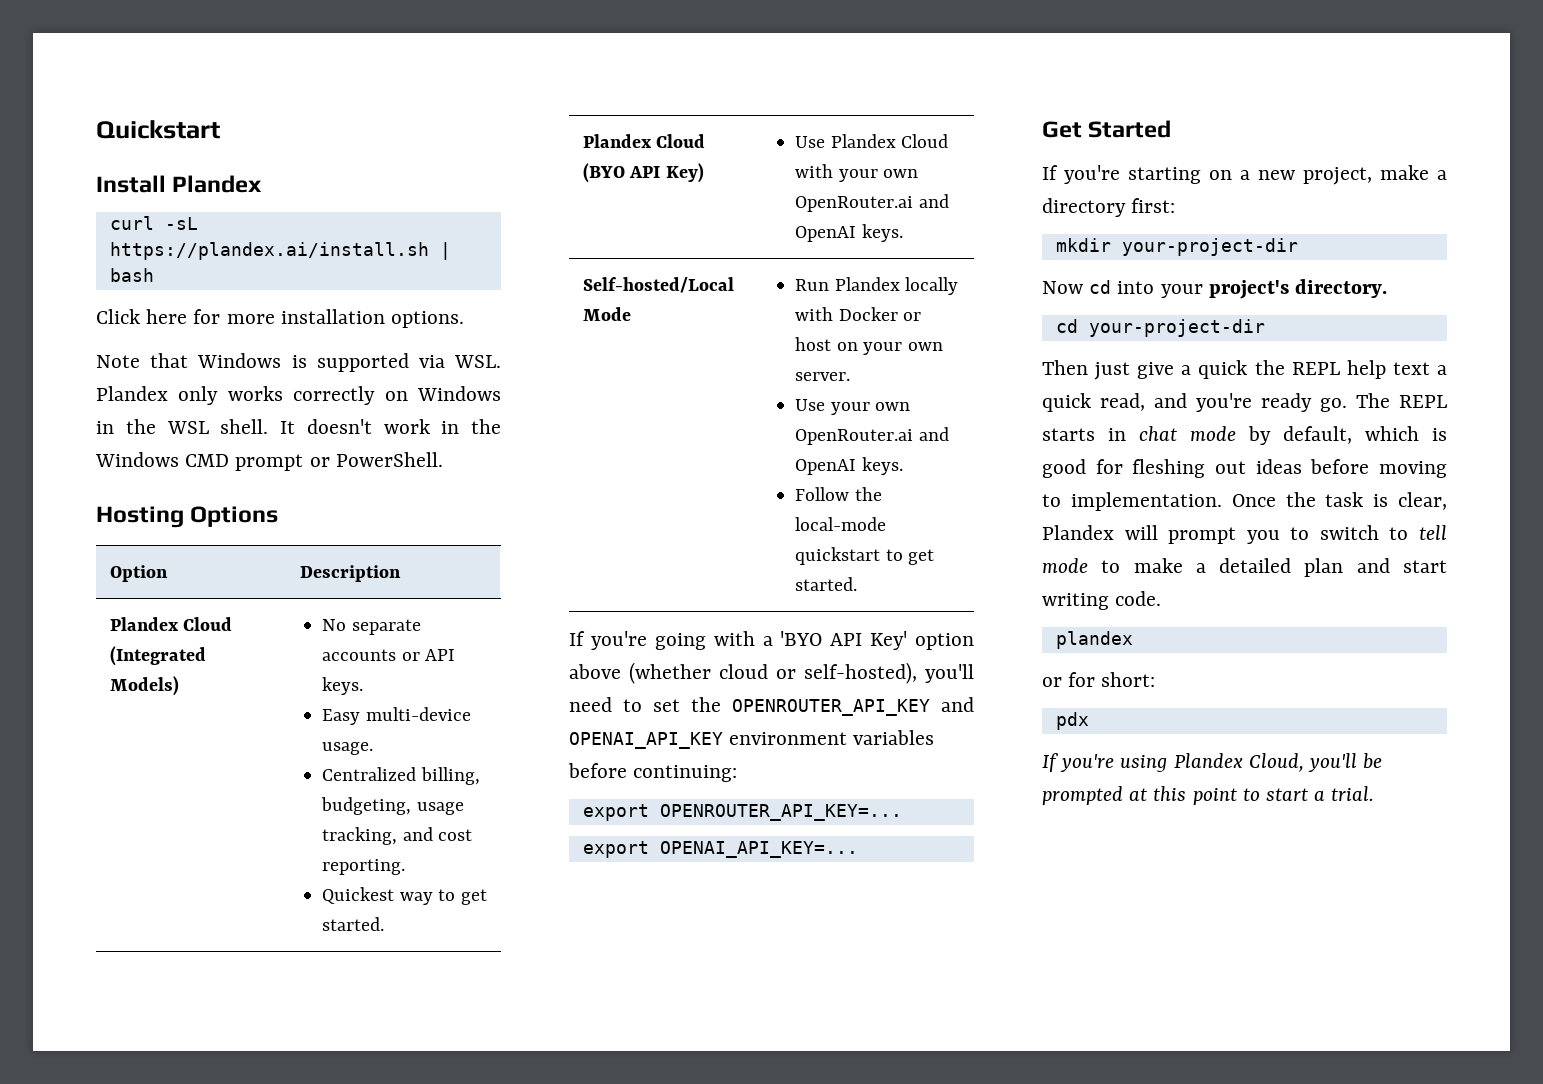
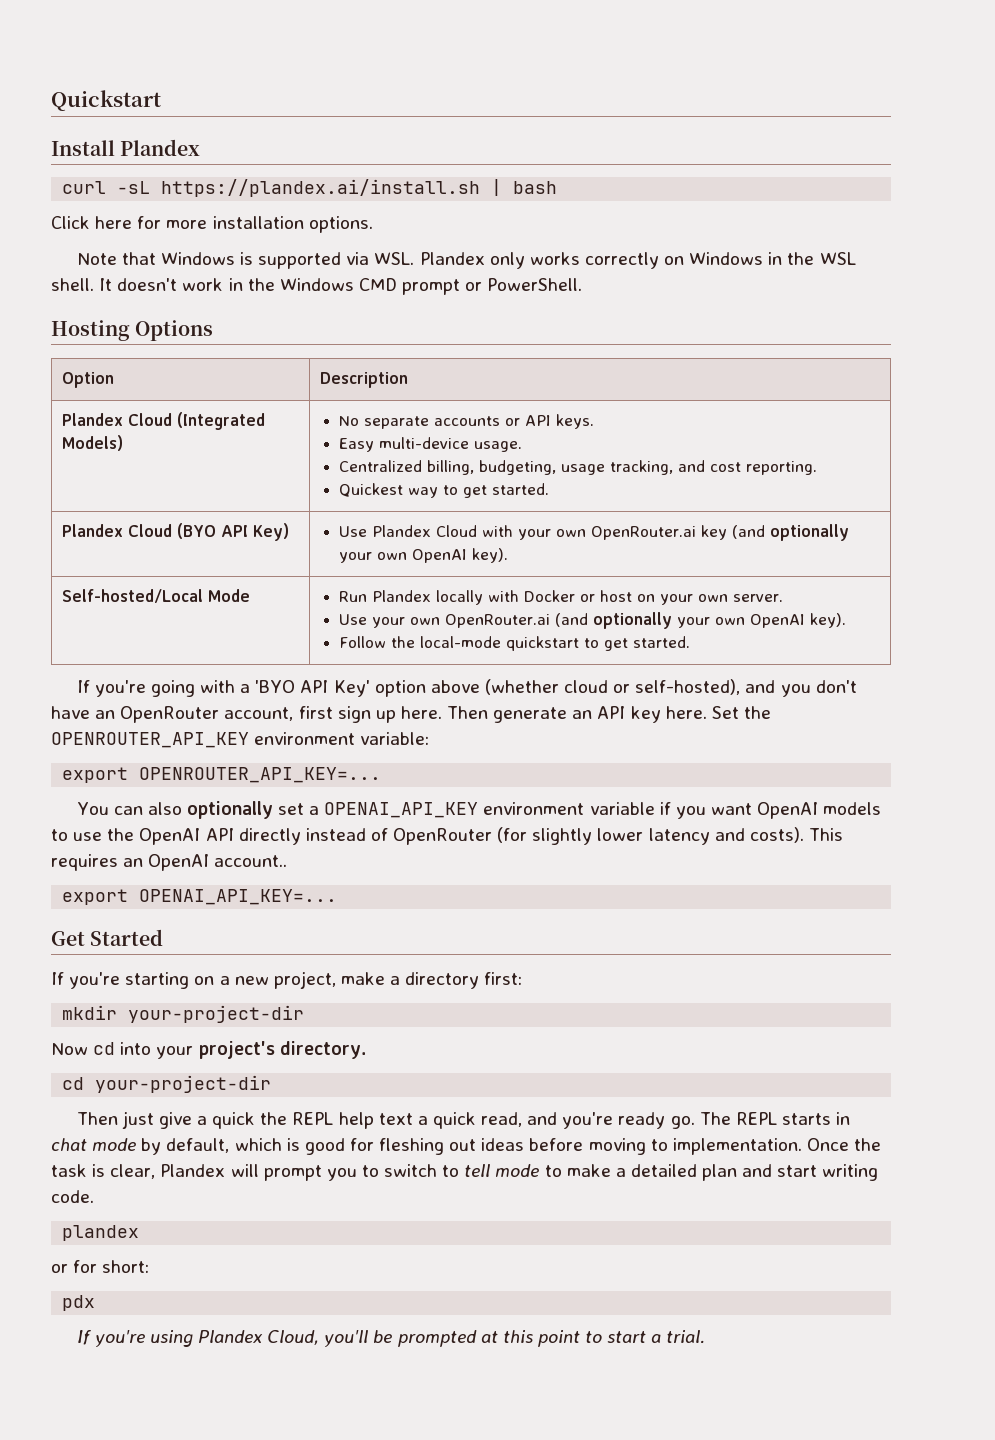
- Plandex Cloud (BYO API Key) | Use Plandex Cloud with your own OpenRouter.ai and OpenAI keys.
+ Plandex Cloud (BYO API Key) | Use Plandex Cloud with your own OpenRouter.ai key (and optionally your own OpenAI key).
  Self-hosted/Local Mode | Run Plandex locally with Docker or host on your own server.
- Use your own OpenRouter.ai and OpenAI keys.
+ Use your own OpenRouter.ai (and optionally your own OpenAI key).
- If you're going with a 'BYO API Key' option above (whether cloud or self-hosted), you'll need to set the OPENROUTER_API_KEY and OPENAI_API_KEY environment variables before continuing:
+ If you're going with a 'BYO API Key' option above (whether cloud or self-hosted), and you don't have an OpenRouter account, first sign up here. Then generate an API key here. Set the OPENROUTER_API_KEY environment variable:
  export OPENROUTER_API_KEY=...
+ You can also optionally set a OPENAI_API_KEY environment variable if you want OpenAI models to use the OpenAI API directly instead of OpenRouter (for slightly lower latency and costs). This requires an OpenAI account..

